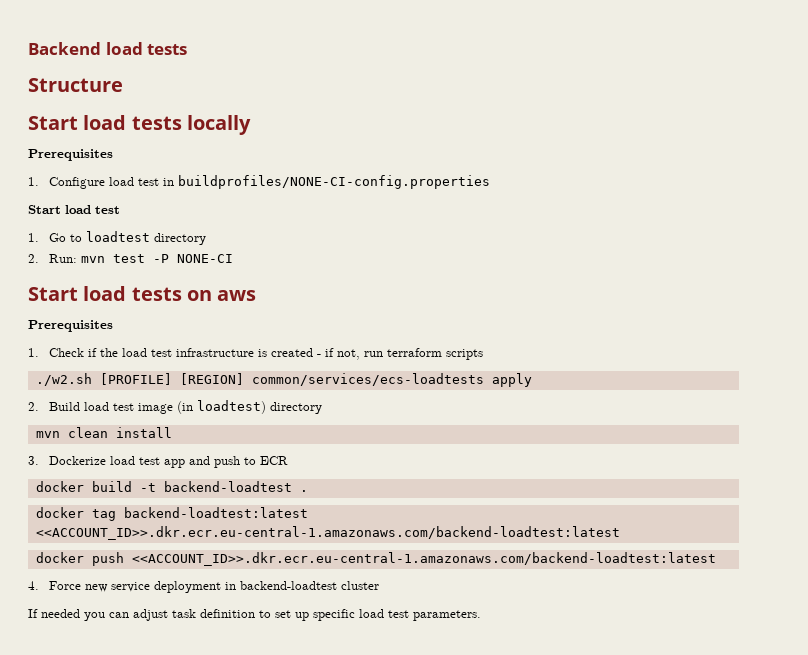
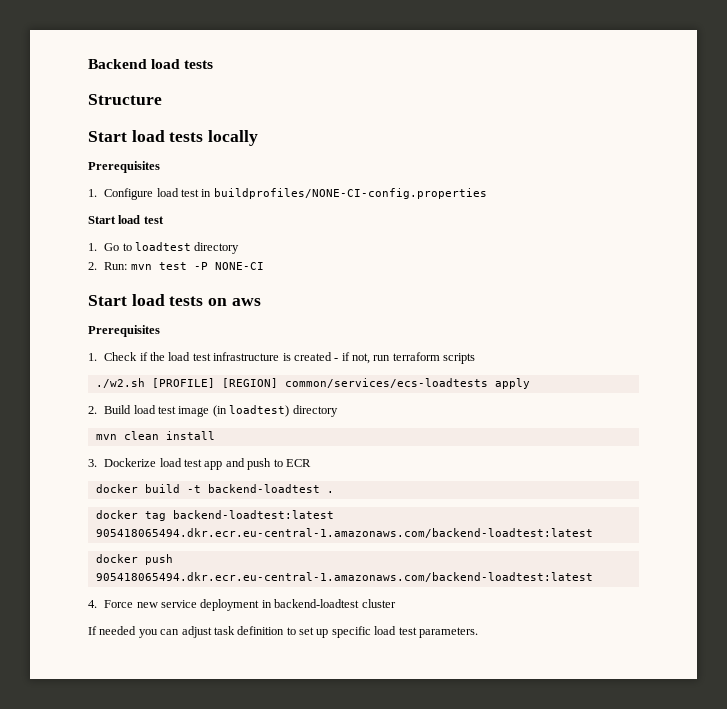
- docker tag backend-loadtest:latest <<ACCOUNT_ID>>.dkr.ecr.eu-central-1.amazonaws.com/backend-loadtest:latest
+ docker tag backend-loadtest:latest 905418065494.dkr.ecr.eu-central-1.amazonaws.com/backend-loadtest:latest
- docker push <<ACCOUNT_ID>>.dkr.ecr.eu-central-1.amazonaws.com/backend-loadtest:latest
+ docker push 905418065494.dkr.ecr.eu-central-1.amazonaws.com/backend-loadtest:latest

